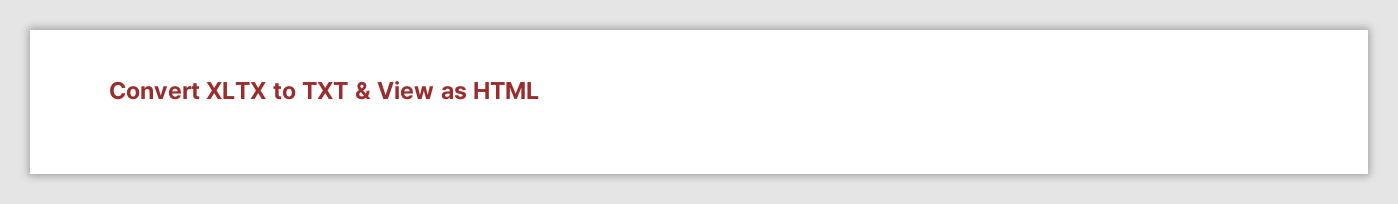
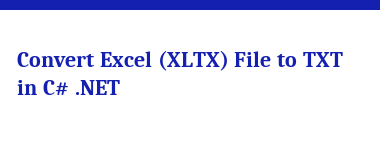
- Convert XLTX to TXT & View as HTML
+ Convert Excel (XLTX) File to TXT in C# .NET

